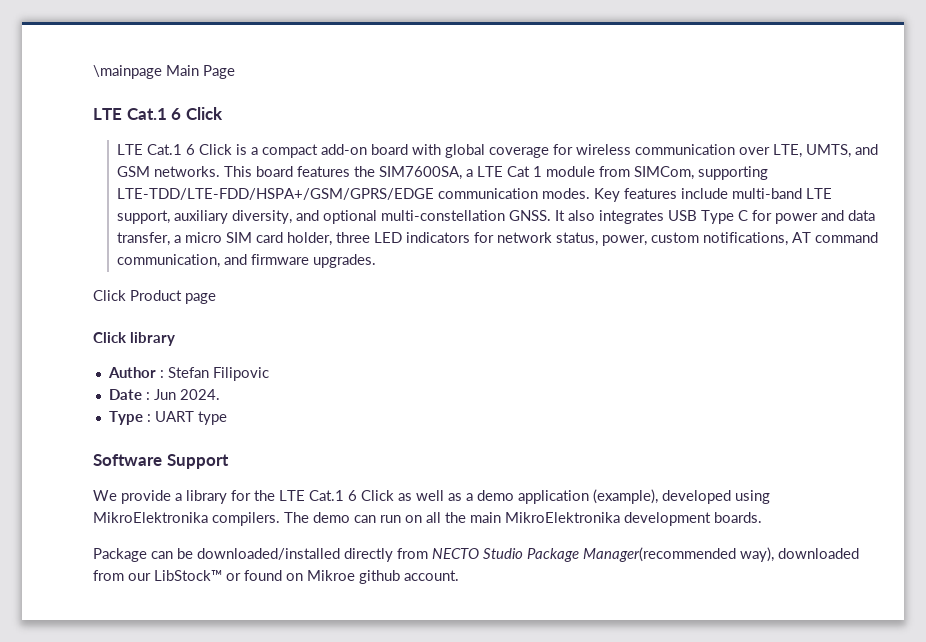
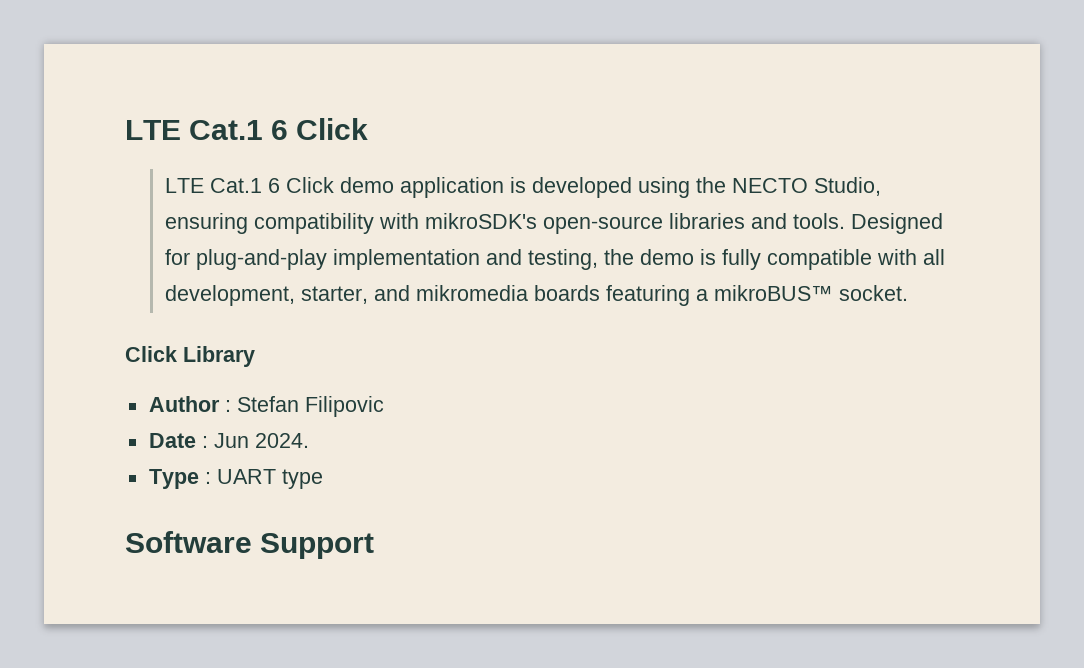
- \mainpage Main Page
- LTE Cat.1 6 Click is a compact add-on board with global coverage for wireless communication over LTE, UMTS, and GSM networks. This board features the SIM7600SA, a LTE Cat 1 module from SIMCom, supporting LTE-TDD/LTE-FDD/HSPA+/GSM/GPRS/EDGE communication modes. Key features include multi-band LTE support, auxiliary diversity, and optional multi-constellation GNSS. It also integrates USB Type C for power and data transfer, a micro SIM card holder, three LED indicators for network status, power, custom notifications, AT command communication, and firmware upgrades.
- Click Product page
- Click library
+ LTE Cat.1 6 Click demo application is developed using the NECTO Studio, ensuring compatibility with mikroSDK's open-source libraries and tools. Designed for plug-and-play implementation and testing, the demo is fully compatible with all development, starter, and mikromedia boards featuring a mikroBUS™ socket.
+ Click Library
- We provide a library for the LTE Cat.1 6 Click as well as a demo application (example), developed using MikroElektronika compilers. The demo can run on all the main MikroElektronika development boards.
- Package can be downloaded/installed directly from NECTO Studio Package Manager(recommended way), downloaded from our LibStock™ or found on Mikroe github account.

